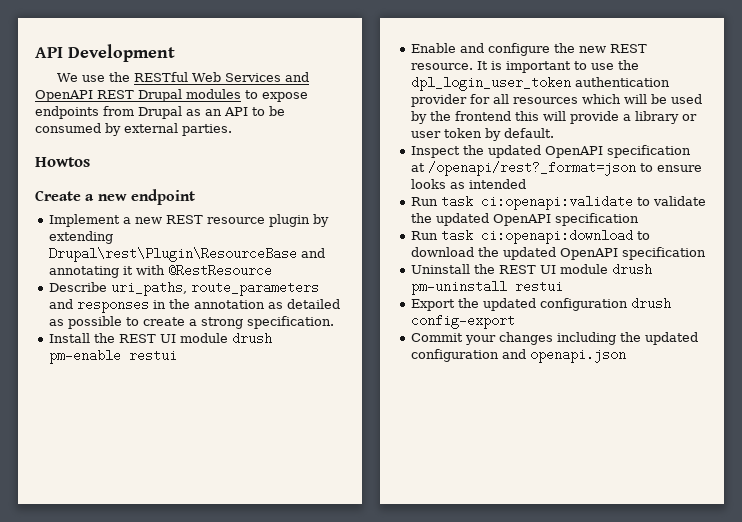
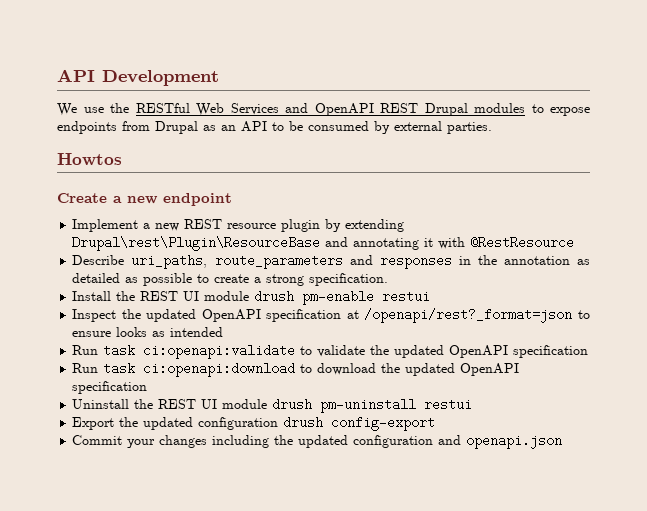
- Enable and configure the new REST resource. It is important to use the dpl_login_user_token authentication provider for all resources which will be used by the frontend this will provide a library or user token by default.

